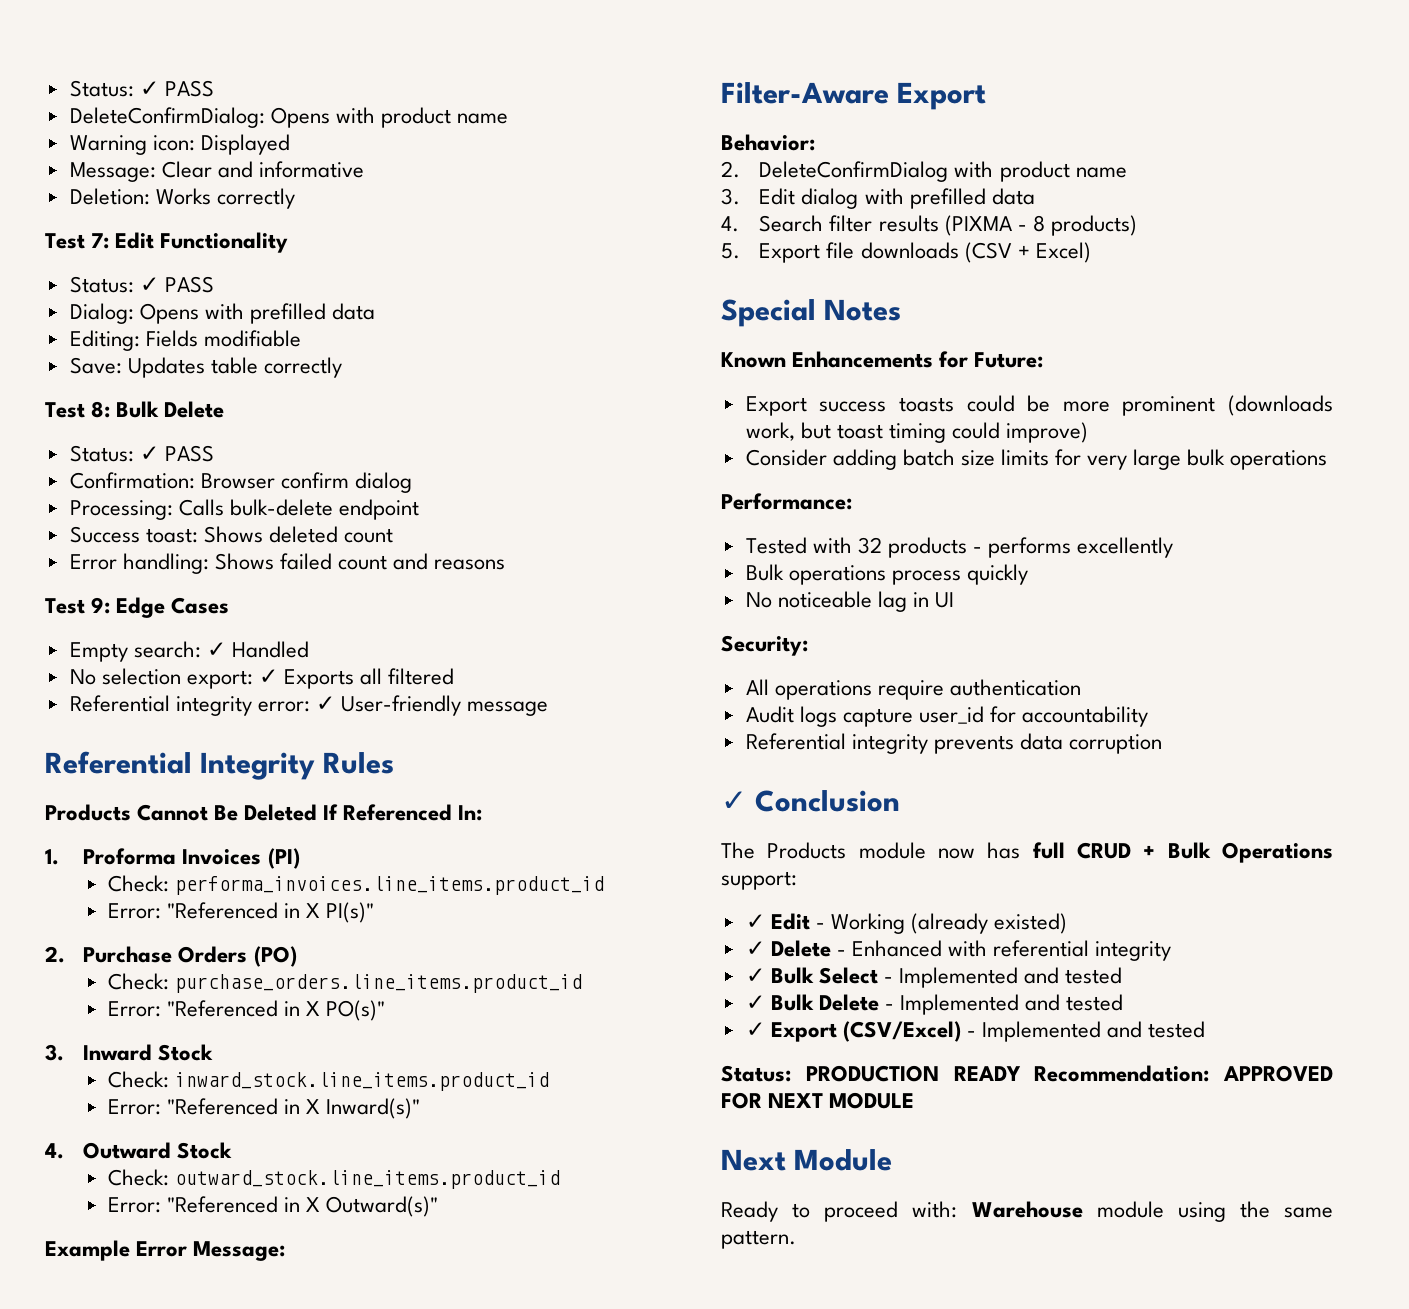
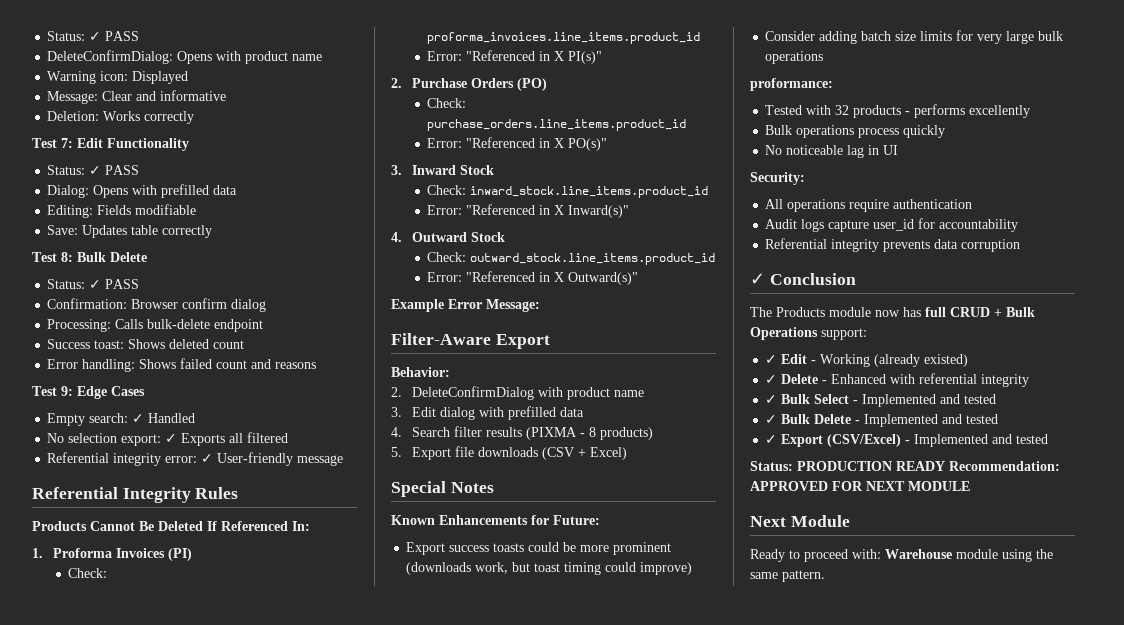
- Check: performa_invoices.line_items.product_id
+ Check: proforma_invoices.line_items.product_id
- Performance:
+ proformance:

